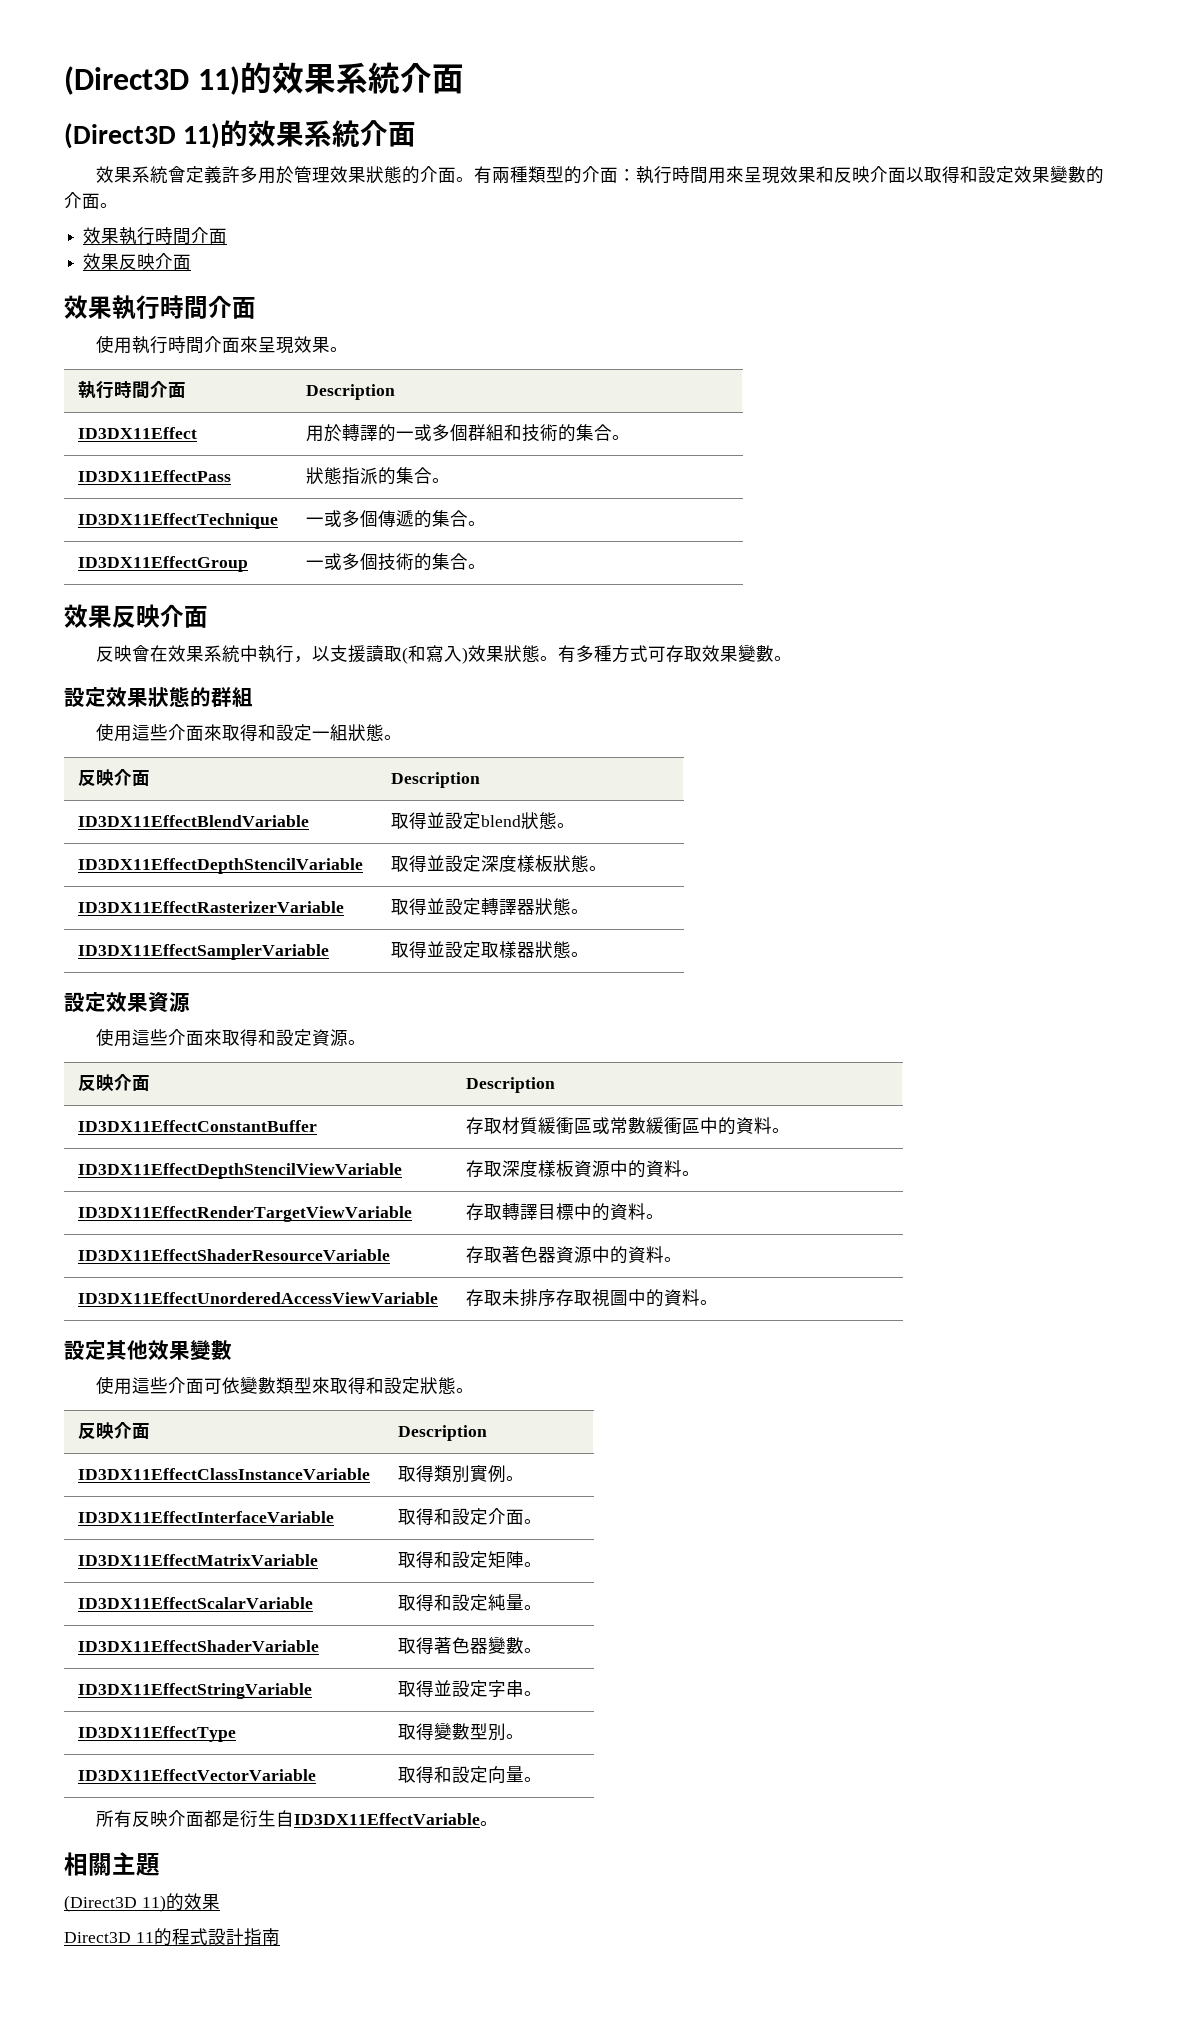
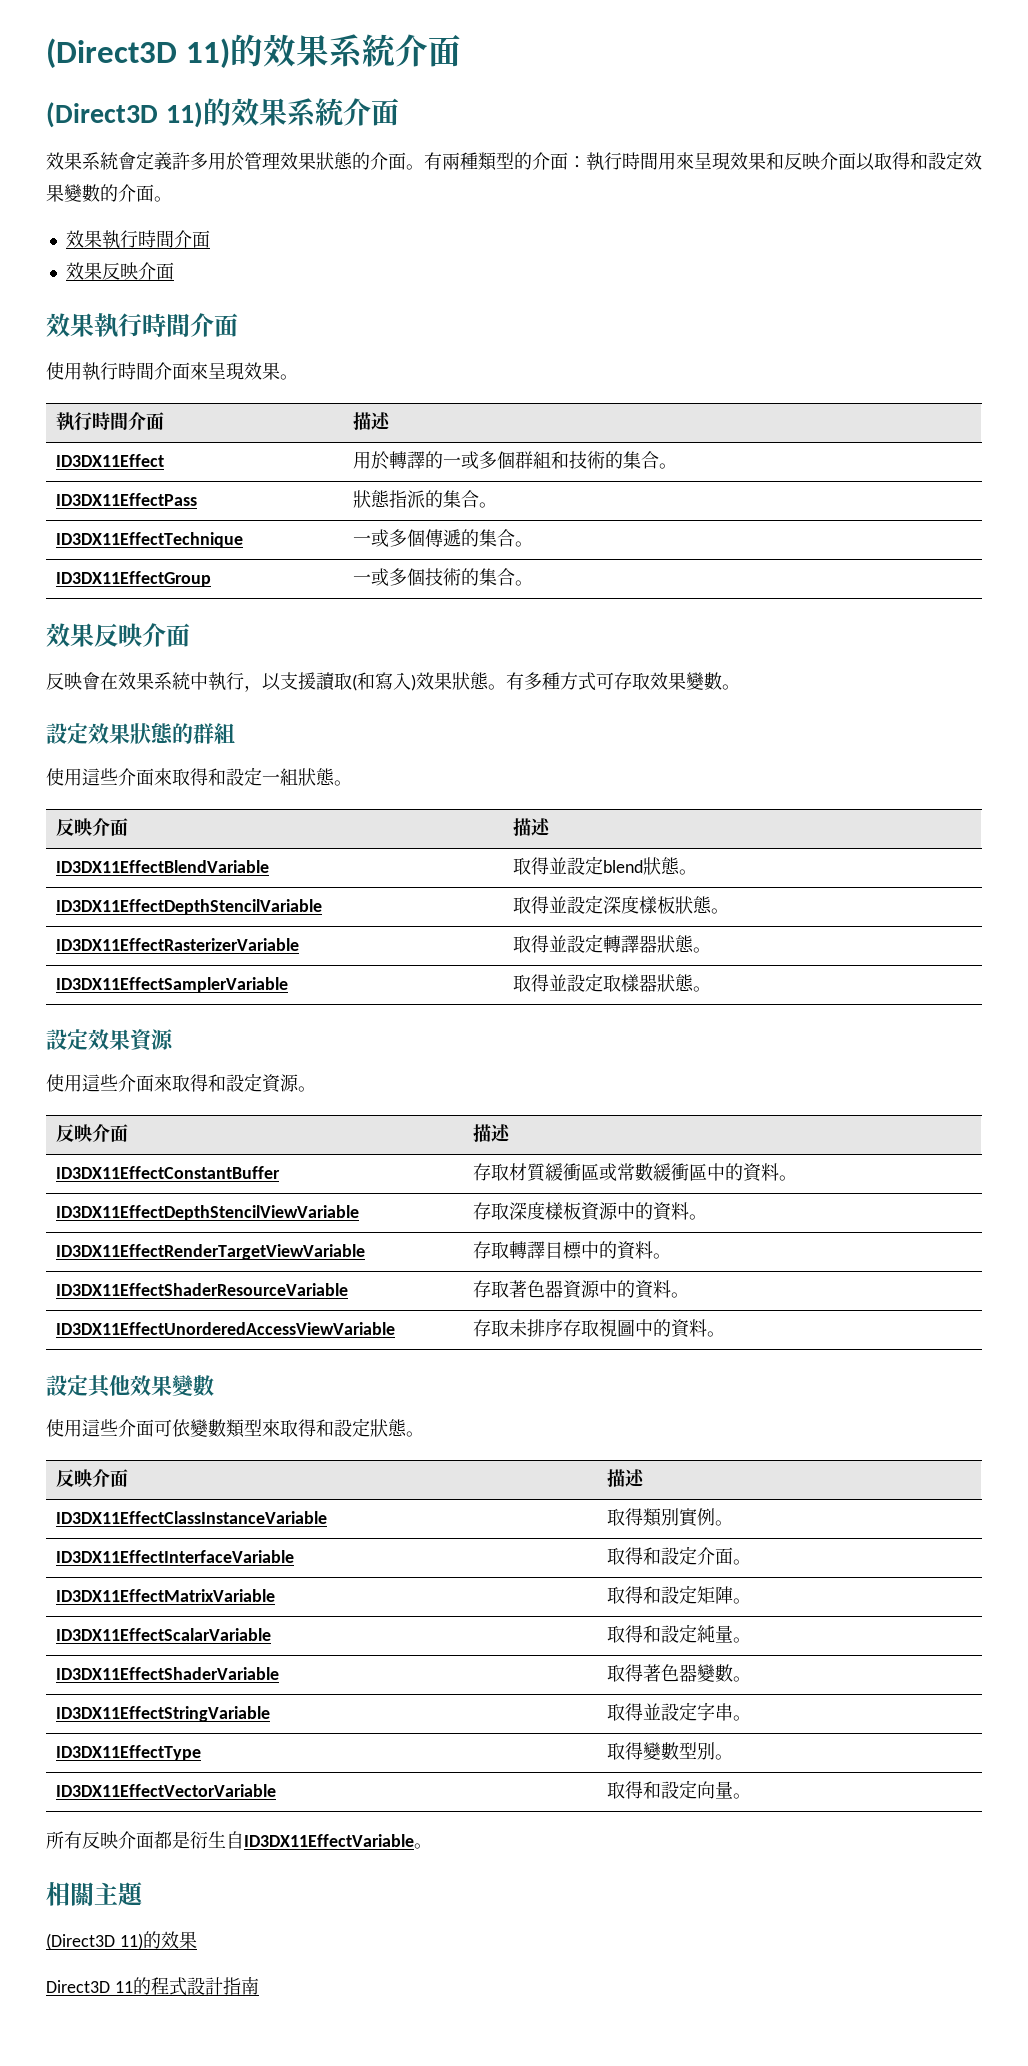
- 執行時間介面 | Description
+ 執行時間介面 | 描述
  使用這些介面來取得和設定一組狀態。
- 反映介面 | Description
+ 反映介面 | 描述
  使用這些介面來取得和設定資源。
- 反映介面 | Description
+ 反映介面 | 描述
  使用這些介面可依變數類型來取得和設定狀態。
- 反映介面 | Description
+ 反映介面 | 描述

